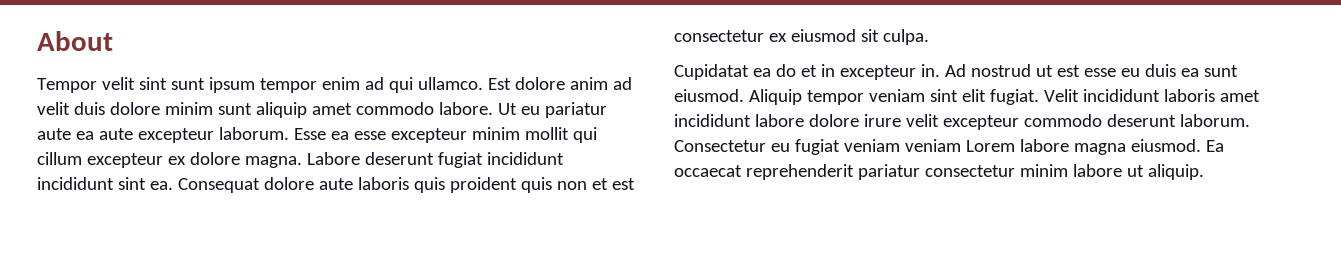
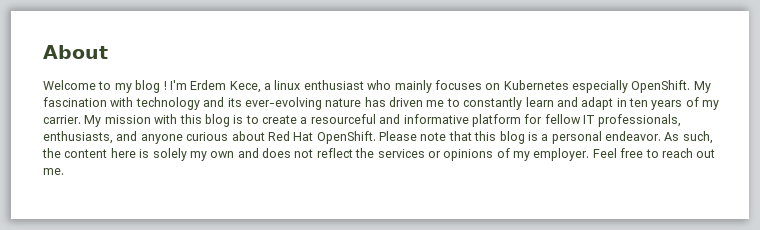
- Tempor velit sint sunt ipsum tempor enim ad qui ullamco. Est dolore anim ad velit duis dolore minim sunt aliquip amet commodo labore. Ut eu pariatur aute ea aute excepteur laborum. Esse ea esse excepteur minim mollit qui cillum excepteur ex dolore magna. Labore deserunt fugiat incididunt incididunt sint ea. Consequat dolore aute laboris quis proident quis non et est consectetur ex eiusmod sit culpa.
- Cupidatat ea do et in excepteur in. Ad nostrud ut est esse eu duis ea sunt eiusmod. Aliquip tempor veniam sint elit fugiat. Velit incididunt laboris amet incididunt labore dolore irure velit excepteur commodo deserunt laborum. Consectetur eu fugiat veniam veniam Lorem labore magna eiusmod. Ea occaecat reprehenderit pariatur consectetur minim labore ut aliquip.
+ Welcome to my blog ! I'm Erdem Kece, a linux enthusiast who mainly focuses on Kubernetes especially OpenShift. My fascination with technology and its ever-evolving nature has driven me to constantly learn and adapt in ten years of my carrier. My mission with this blog is to create a resourceful and informative platform for fellow IT professionals, enthusiasts, and anyone curious about Red Hat OpenShift. Please note that this blog is a personal endeavor. As such, the content here is solely my own and does not reflect the services or opinions of my employer. Feel free to reach out me.

